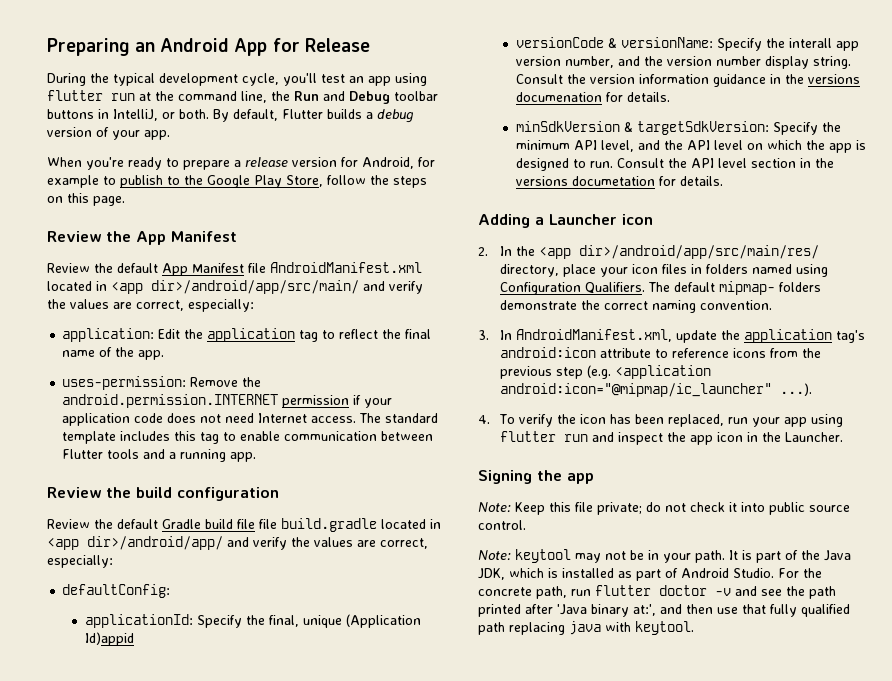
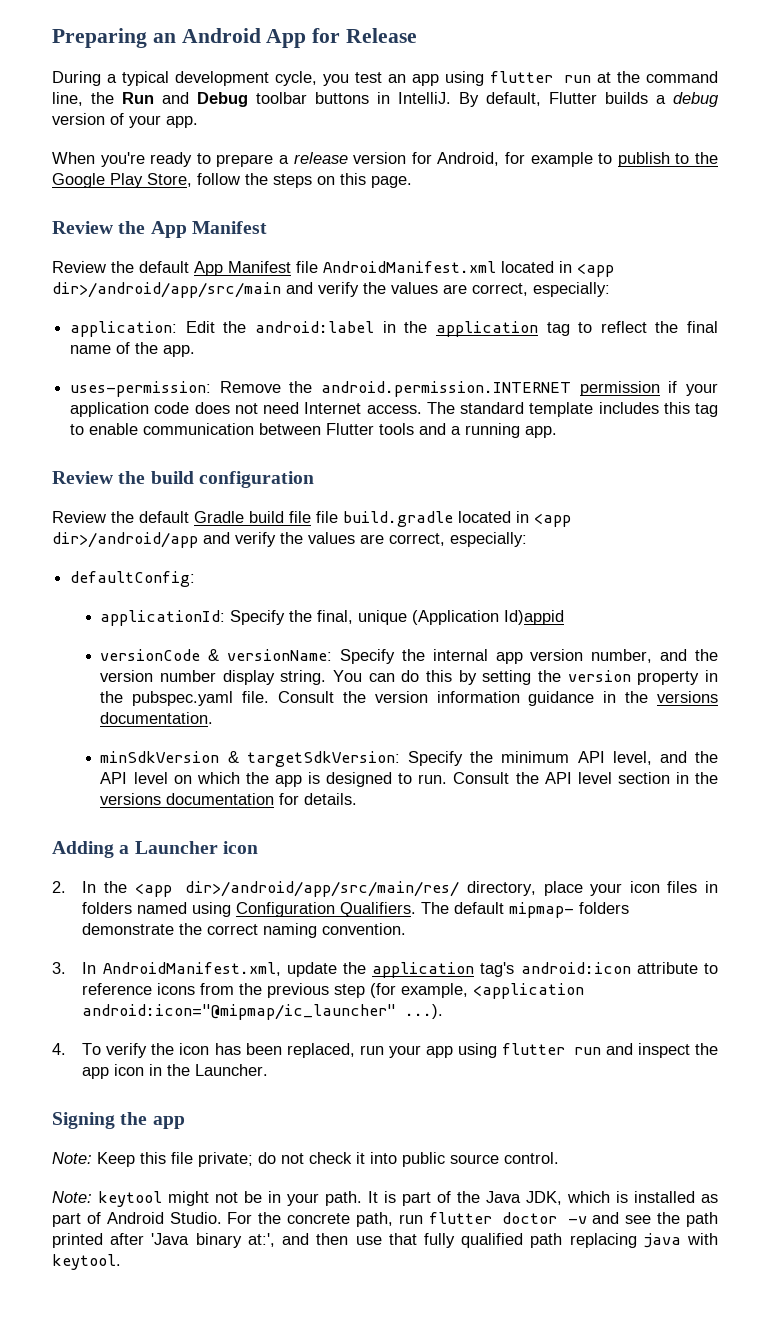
- During the typical development cycle, you'll test an app using flutter run at the command line, the Run and Debug toolbar buttons in IntelliJ, or both.
+ During a typical development cycle, you test an app using flutter run at the command line, the Run and Debug toolbar buttons in IntelliJ.
- Review the default App Manifest file AndroidManifest.xml located in <app dir>/android/app/src/main/ and verify the values are correct, especially:
+ Review the default App Manifest file AndroidManifest.xml located in <app dir>/android/app/src/main and verify the values are correct, especially:
- application: Edit the application tag to reflect the final name of the app.
+ application: Edit the android:label in the application tag to reflect the final name of the app.
- Review the default Gradle build file file build.gradle located in <app dir>/android/app/ and verify the values are correct, especially:
+ Review the default Gradle build file file build.gradle located in <app dir>/android/app and verify the values are correct, especially:
- versionCode & versionName: Specify the interall app version number, and the version number display string.
+ versionCode & versionName: Specify the internal app version number, and the version number display string.
+ You can do this by setting the version property in the pubspec.yaml file.
- Consult the version information guidance in the versions documenation for details.
+ Consult the version information guidance in the versions documentation.
- Consult the API level section in the versions documetation for details.
+ Consult the API level section in the versions documentation for details.
- 3. In AndroidManifest.xml, update the application tag's android:icon attribute to reference icons from the previous step (e.g. <application android:icon="@mipmap/ic_launcher" ...).
+ 3. In AndroidManifest.xml, update the application tag's android:icon attribute to reference icons from the previous step (for example, <application android:icon="@mipmap/ic_launcher" ...).
- Note: keytool may not be in your path.
+ Note: keytool might not be in your path.

